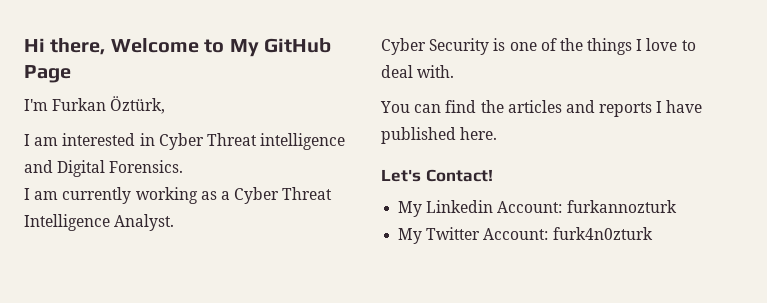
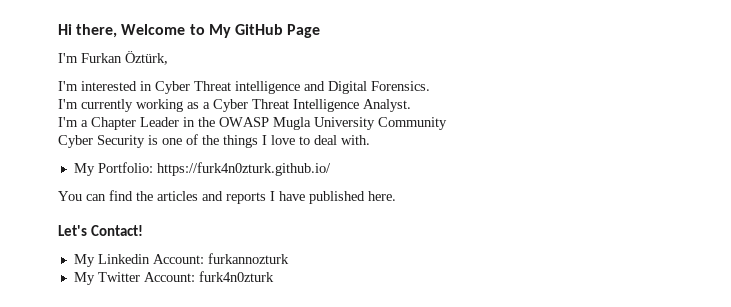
- I am interested in Cyber Threat intelligence and Digital Forensics.
+ I'm interested in Cyber Threat intelligence and Digital Forensics.
- I am currently working as a Cyber Threat Intelligence Analyst.
+ I'm currently working as a Cyber Threat Intelligence Analyst.
+ I'm a Chapter Leader in the OWASP Mugla University Community
+ My Portfolio: https://furk4n0zturk.github.io/

